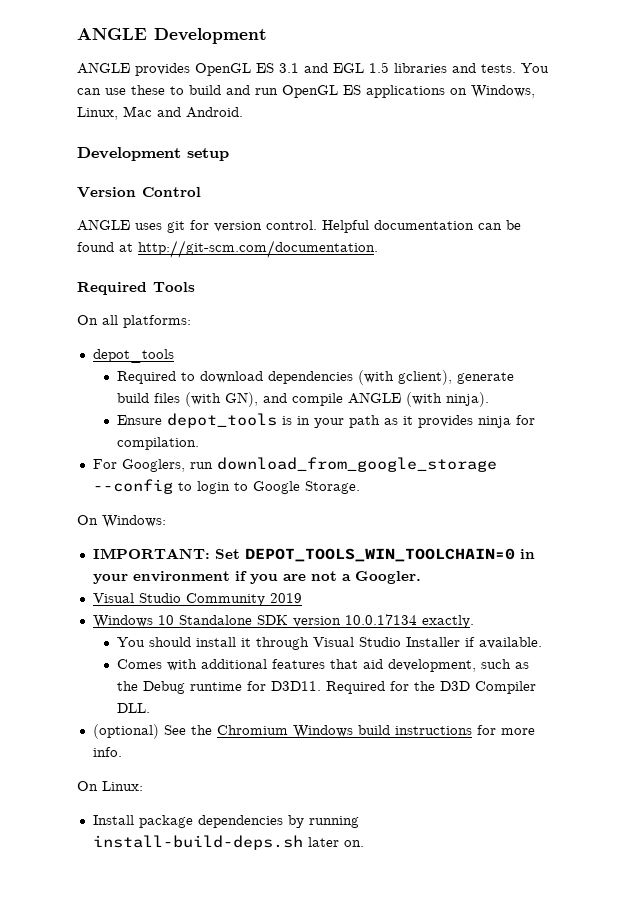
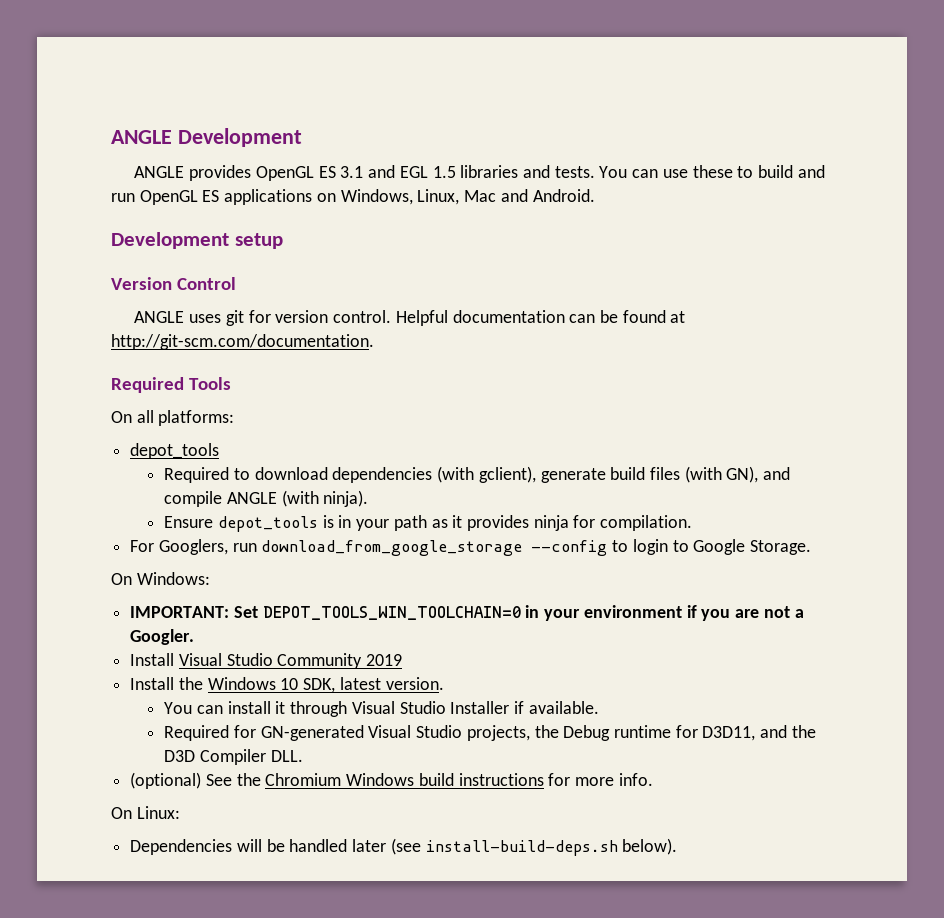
- Visual Studio Community 2019
+ Install Visual Studio Community 2019
- Windows 10 Standalone SDK version 10.0.17134 exactly.
- You should install it through Visual Studio Installer if available.
+ Install the Windows 10 SDK, latest version.
+ You can install it through Visual Studio Installer if available.
- Comes with additional features that aid development, such as the Debug runtime for D3D11. Required for the D3D Compiler DLL.
+ Required for GN-generated Visual Studio projects, the Debug runtime for D3D11, and the D3D Compiler DLL.
- Install package dependencies by running install-build-deps.sh later on.
+ Dependencies will be handled later (see install-build-deps.sh below).

